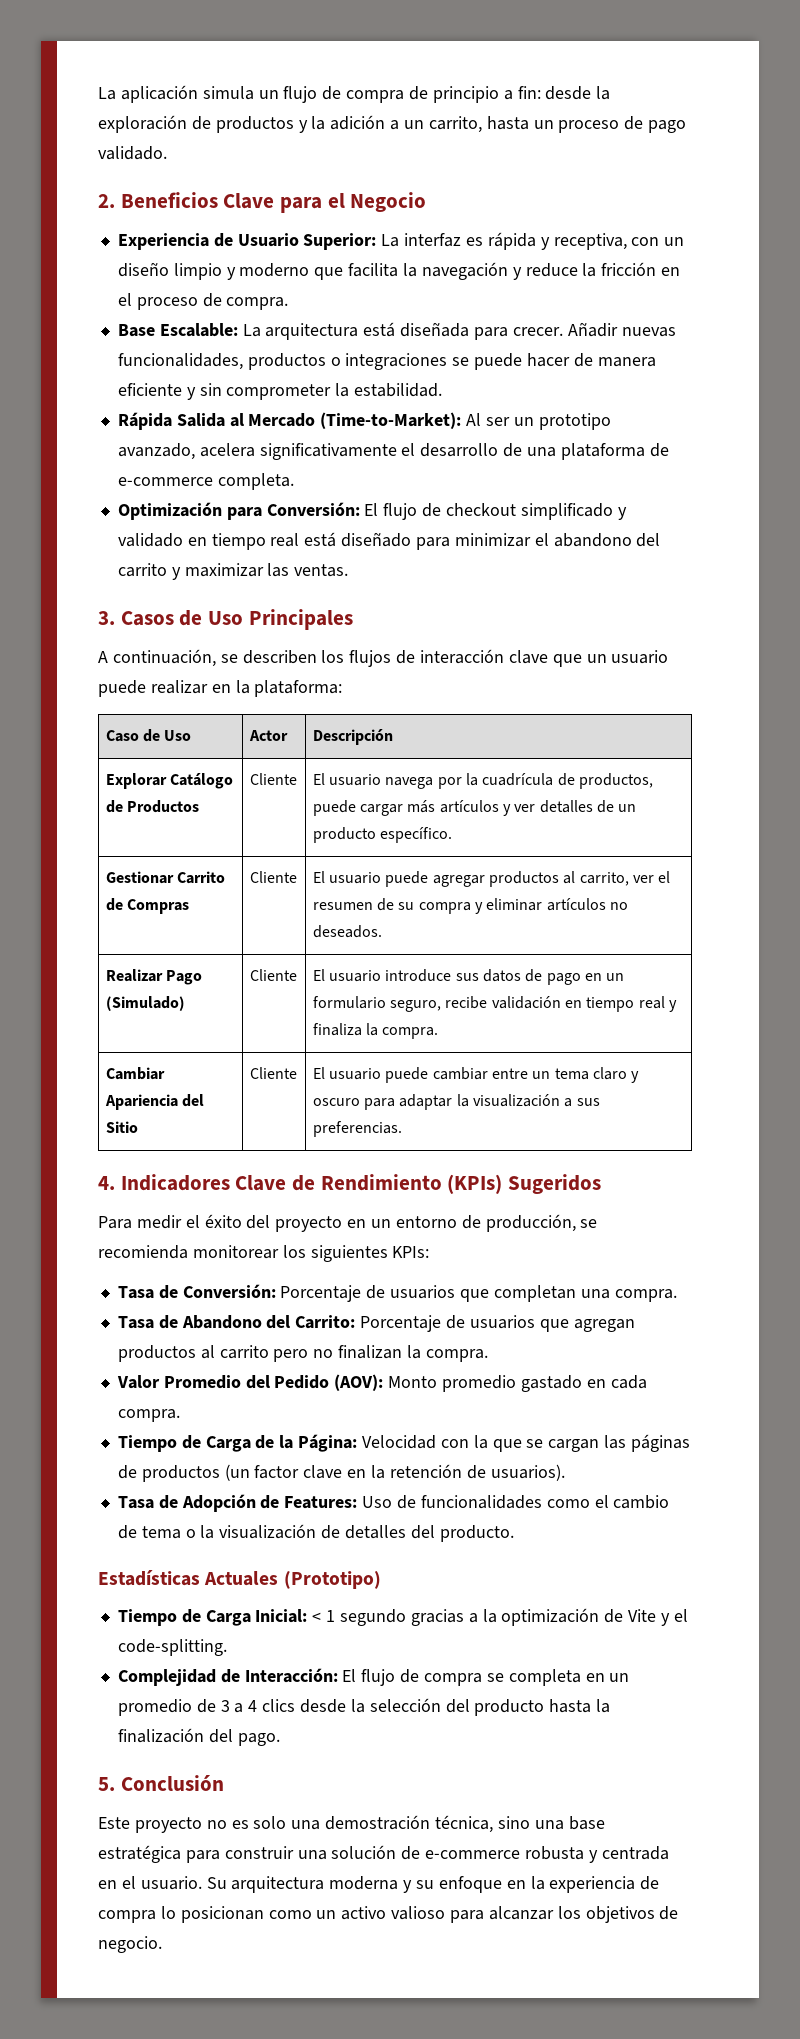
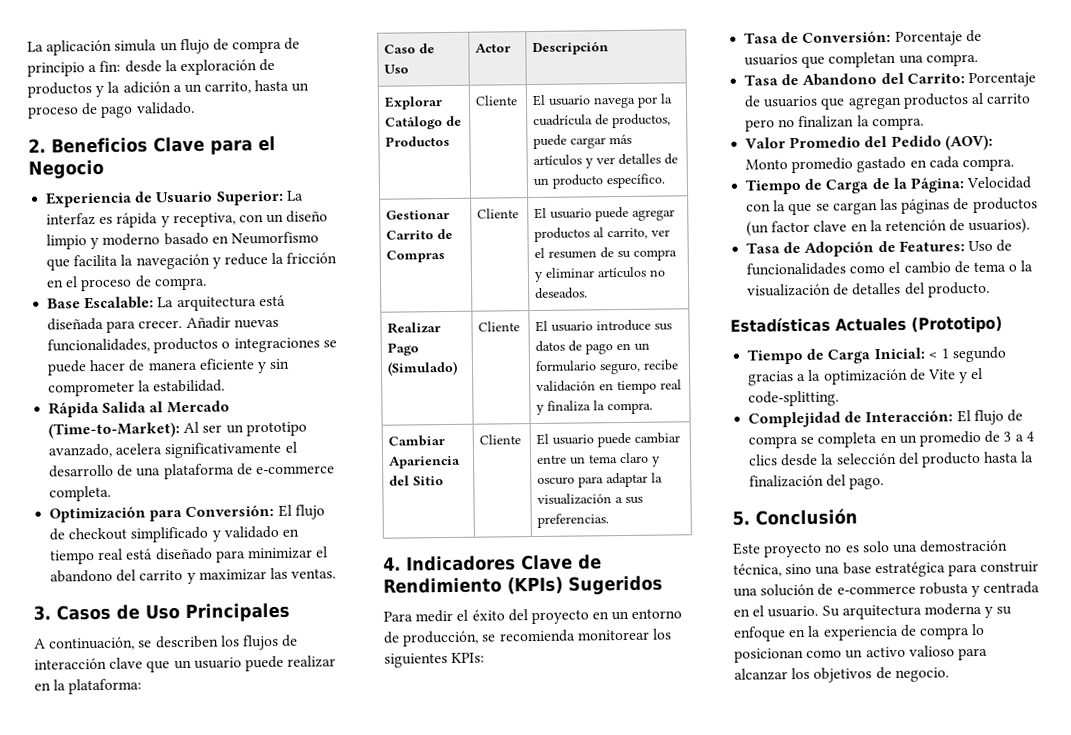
- Experiencia de Usuario Superior: La interfaz es rápida y receptiva, con un diseño limpio y moderno que facilita la navegación y reduce la fricción en el proceso de compra.
+ Experiencia de Usuario Superior: La interfaz es rápida y receptiva, con un diseño limpio y moderno basado en Neumorfismo que facilita la navegación y reduce la fricción en el proceso de compra.

